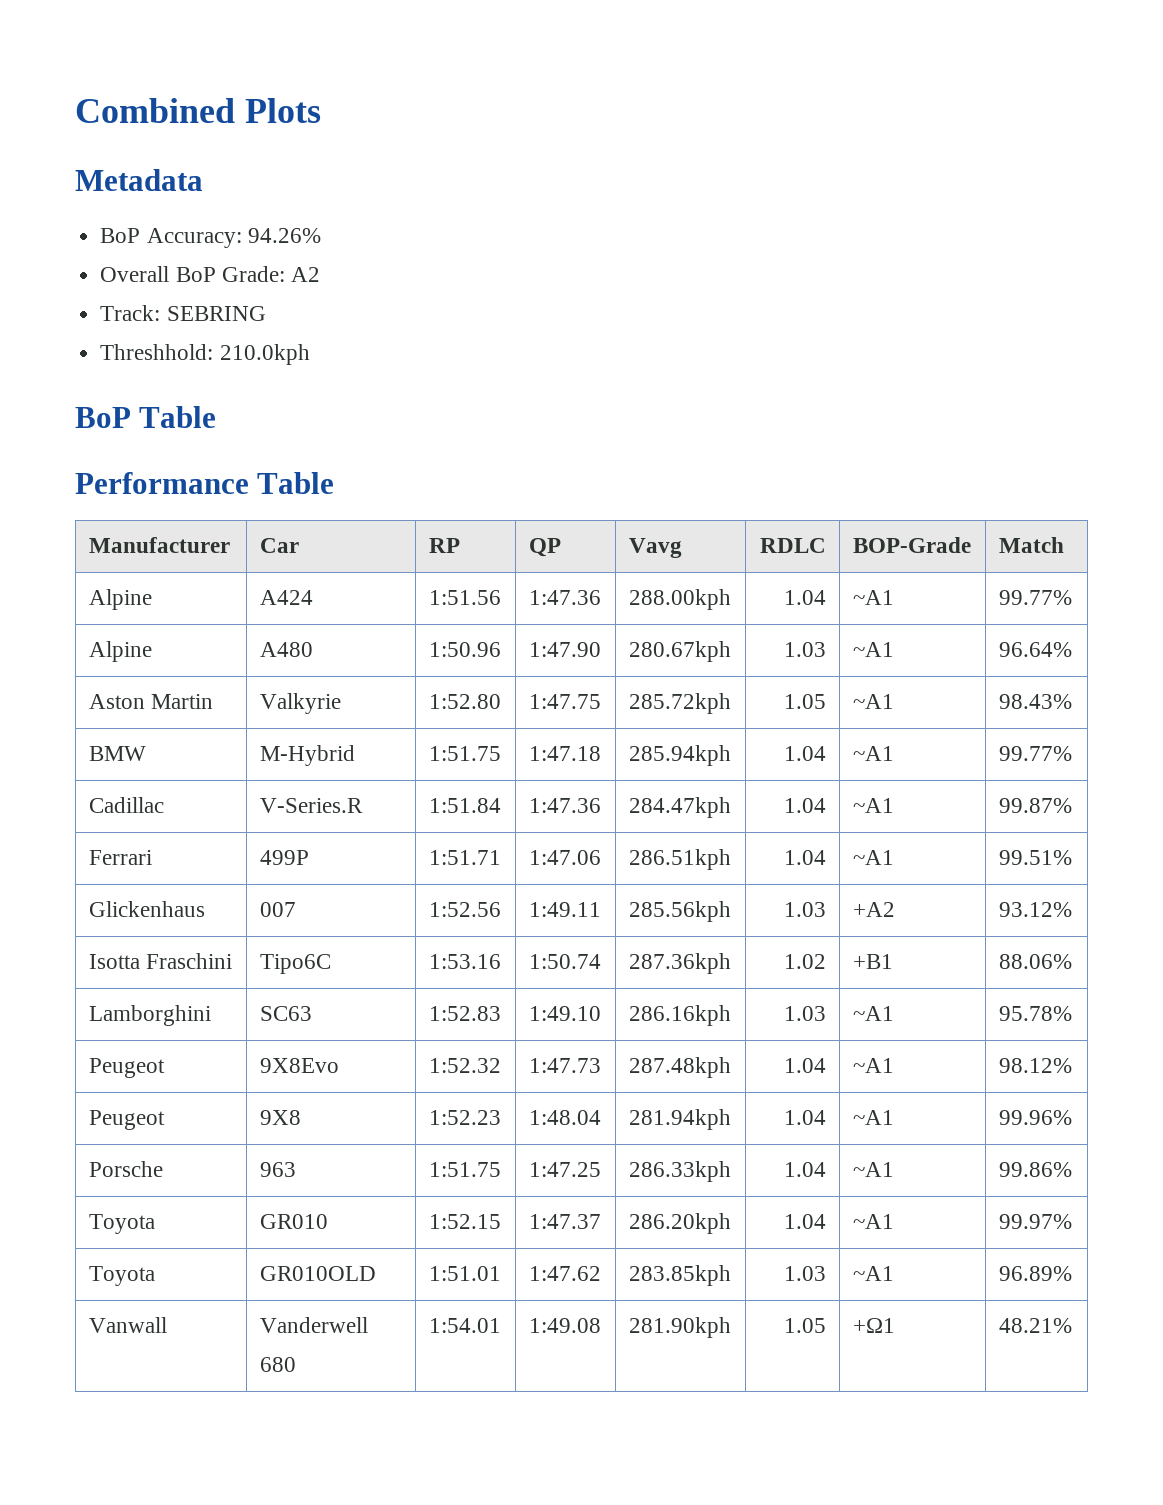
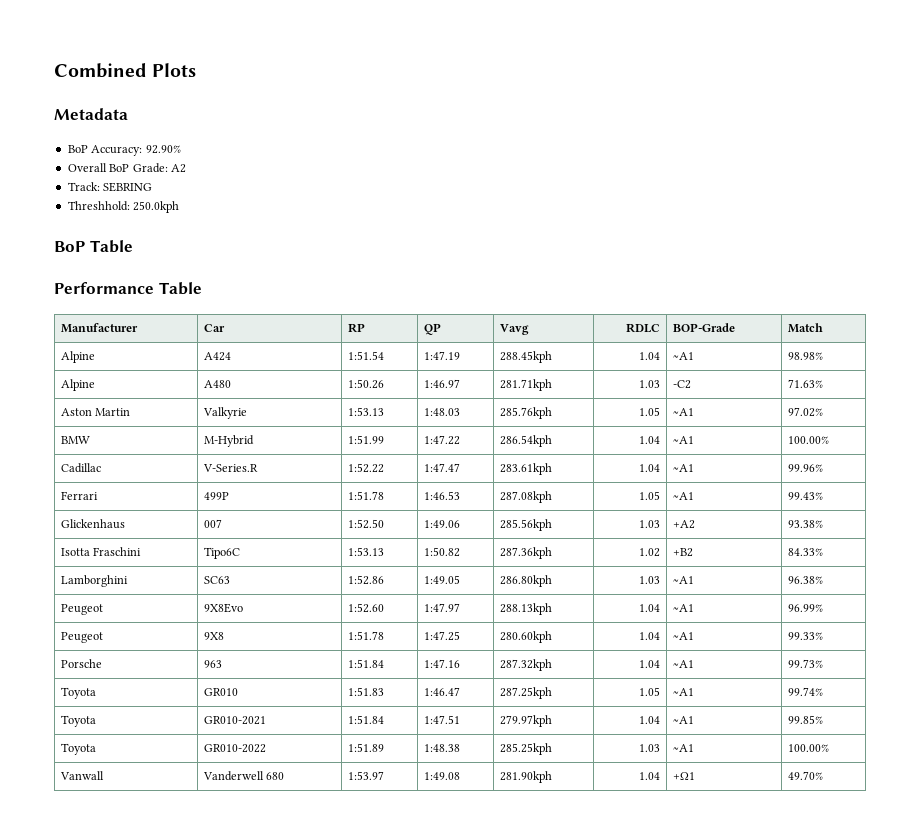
- BoP Accuracy: 94.26%
+ BoP Accuracy: 92.90%
- Threshhold: 210.0kph
+ Threshhold: 250.0kph
- Alpine | A424 | 1:51.56 | 1:47.36 | 288.00kph | 1.04 | ~A1 | 99.77%
+ Alpine | A424 | 1:51.54 | 1:47.19 | 288.45kph | 1.04 | ~A1 | 98.98%
- Alpine | A480 | 1:50.96 | 1:47.90 | 280.67kph | 1.03 | ~A1 | 96.64%
+ Alpine | A480 | 1:50.26 | 1:46.97 | 281.71kph | 1.03 | -C2 | 71.63%
- Aston Martin | Valkyrie | 1:52.80 | 1:47.75 | 285.72kph | 1.05 | ~A1 | 98.43%
+ Aston Martin | Valkyrie | 1:53.13 | 1:48.03 | 285.76kph | 1.05 | ~A1 | 97.02%
- BMW | M-Hybrid | 1:51.75 | 1:47.18 | 285.94kph | 1.04 | ~A1 | 99.77%
+ BMW | M-Hybrid | 1:51.99 | 1:47.22 | 286.54kph | 1.04 | ~A1 | 100.00%
- Cadillac | V-Series.R | 1:51.84 | 1:47.36 | 284.47kph | 1.04 | ~A1 | 99.87%
+ Cadillac | V-Series.R | 1:52.22 | 1:47.47 | 283.61kph | 1.04 | ~A1 | 99.96%
- Ferrari | 499P | 1:51.71 | 1:47.06 | 286.51kph | 1.04 | ~A1 | 99.51%
+ Ferrari | 499P | 1:51.78 | 1:46.53 | 287.08kph | 1.05 | ~A1 | 99.43%
- Glickenhaus | 007 | 1:52.56 | 1:49.11 | 285.56kph | 1.03 | +A2 | 93.12%
+ Glickenhaus | 007 | 1:52.50 | 1:49.06 | 285.56kph | 1.03 | +A2 | 93.38%
- Isotta Fraschini | Tipo6C | 1:53.16 | 1:50.74 | 287.36kph | 1.02 | +B1 | 88.06%
+ Isotta Fraschini | Tipo6C | 1:53.13 | 1:50.82 | 287.36kph | 1.02 | +B2 | 84.33%
- Lamborghini | SC63 | 1:52.83 | 1:49.10 | 286.16kph | 1.03 | ~A1 | 95.78%
+ Lamborghini | SC63 | 1:52.86 | 1:49.05 | 286.80kph | 1.03 | ~A1 | 96.38%
- Peugeot | 9X8Evo | 1:52.32 | 1:47.73 | 287.48kph | 1.04 | ~A1 | 98.12%
+ Peugeot | 9X8Evo | 1:52.60 | 1:47.97 | 288.13kph | 1.04 | ~A1 | 96.99%
- Peugeot | 9X8 | 1:52.23 | 1:48.04 | 281.94kph | 1.04 | ~A1 | 99.96%
+ Peugeot | 9X8 | 1:51.78 | 1:47.25 | 280.60kph | 1.04 | ~A1 | 99.33%
- Porsche | 963 | 1:51.75 | 1:47.25 | 286.33kph | 1.04 | ~A1 | 99.86%
+ Porsche | 963 | 1:51.84 | 1:47.16 | 287.32kph | 1.04 | ~A1 | 99.73%
- Toyota | GR010 | 1:52.15 | 1:47.37 | 286.20kph | 1.04 | ~A1 | 99.97%
- Toyota | GR010OLD | 1:51.01 | 1:47.62 | 283.85kph | 1.03 | ~A1 | 96.89%
+ Toyota | GR010 | 1:51.83 | 1:46.47 | 287.25kph | 1.05 | ~A1 | 99.74%
+ Toyota | GR010-2021 | 1:51.84 | 1:47.51 | 279.97kph | 1.04 | ~A1 | 99.85%
+ Toyota | GR010-2022 | 1:51.89 | 1:48.38 | 285.25kph | 1.03 | ~A1 | 100.00%
- Vanwall | Vanderwell 680 | 1:54.01 | 1:49.08 | 281.90kph | 1.05 | +Ω1 | 48.21%
+ Vanwall | Vanderwell 680 | 1:53.97 | 1:49.08 | 281.90kph | 1.04 | +Ω1 | 49.70%

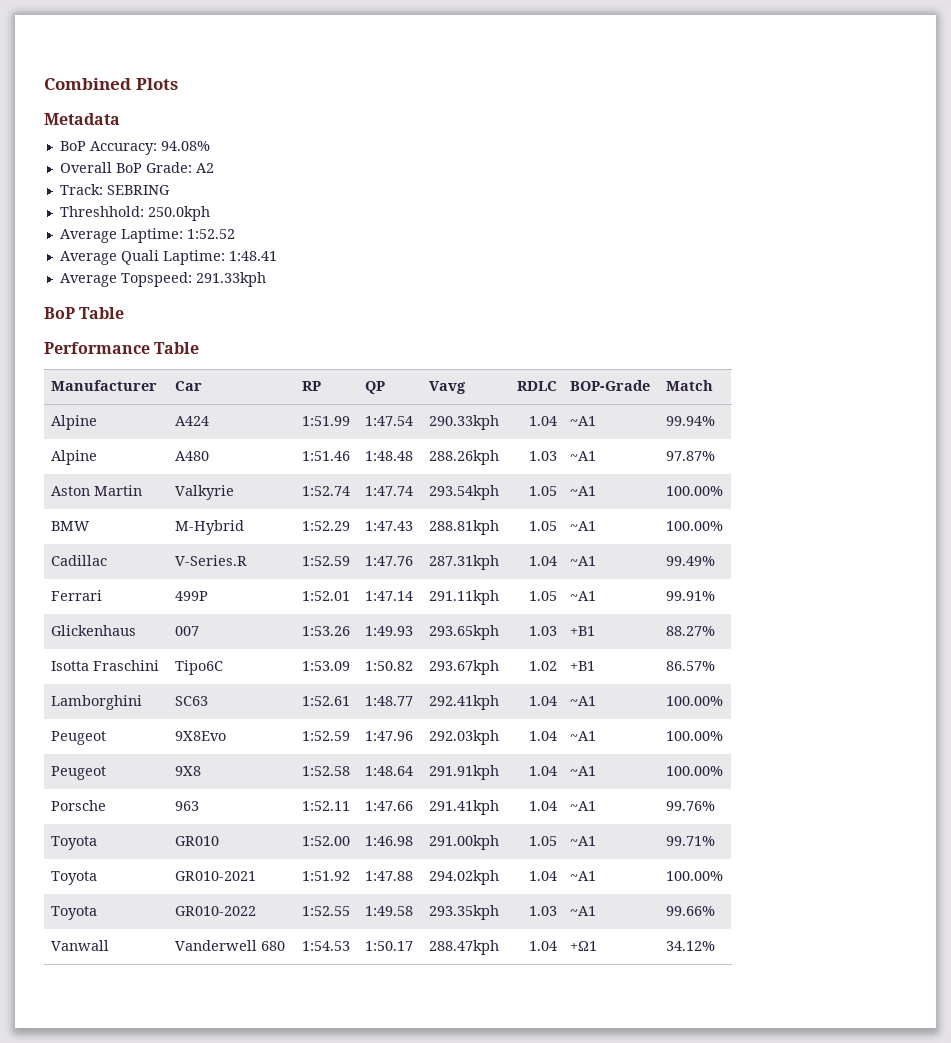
- BoP Accuracy: 92.90%
+ BoP Accuracy: 94.08%
+ Average Laptime: 1:52.52
+ Average Quali Laptime: 1:48.41
+ Average Topspeed: 291.33kph
- Alpine | A424 | 1:51.54 | 1:47.19 | 288.45kph | 1.04 | ~A1 | 98.98%
+ Alpine | A424 | 1:51.99 | 1:47.54 | 290.33kph | 1.04 | ~A1 | 99.94%
- Alpine | A480 | 1:50.26 | 1:46.97 | 281.71kph | 1.03 | -C2 | 71.63%
+ Alpine | A480 | 1:51.46 | 1:48.48 | 288.26kph | 1.03 | ~A1 | 97.87%
- Aston Martin | Valkyrie | 1:53.13 | 1:48.03 | 285.76kph | 1.05 | ~A1 | 97.02%
+ Aston Martin | Valkyrie | 1:52.74 | 1:47.74 | 293.54kph | 1.05 | ~A1 | 100.00%
- BMW | M-Hybrid | 1:51.99 | 1:47.22 | 286.54kph | 1.04 | ~A1 | 100.00%
+ BMW | M-Hybrid | 1:52.29 | 1:47.43 | 288.81kph | 1.05 | ~A1 | 100.00%
- Cadillac | V-Series.R | 1:52.22 | 1:47.47 | 283.61kph | 1.04 | ~A1 | 99.96%
+ Cadillac | V-Series.R | 1:52.59 | 1:47.76 | 287.31kph | 1.04 | ~A1 | 99.49%
- Ferrari | 499P | 1:51.78 | 1:46.53 | 287.08kph | 1.05 | ~A1 | 99.43%
+ Ferrari | 499P | 1:52.01 | 1:47.14 | 291.11kph | 1.05 | ~A1 | 99.91%
- Glickenhaus | 007 | 1:52.50 | 1:49.06 | 285.56kph | 1.03 | +A2 | 93.38%
+ Glickenhaus | 007 | 1:53.26 | 1:49.93 | 293.65kph | 1.03 | +B1 | 88.27%
- Isotta Fraschini | Tipo6C | 1:53.13 | 1:50.82 | 287.36kph | 1.02 | +B2 | 84.33%
+ Isotta Fraschini | Tipo6C | 1:53.09 | 1:50.82 | 293.67kph | 1.02 | +B1 | 86.57%
- Lamborghini | SC63 | 1:52.86 | 1:49.05 | 286.80kph | 1.03 | ~A1 | 96.38%
- Peugeot | 9X8Evo | 1:52.60 | 1:47.97 | 288.13kph | 1.04 | ~A1 | 96.99%
- Peugeot | 9X8 | 1:51.78 | 1:47.25 | 280.60kph | 1.04 | ~A1 | 99.33%
- Porsche | 963 | 1:51.84 | 1:47.16 | 287.32kph | 1.04 | ~A1 | 99.73%
- Toyota | GR010 | 1:51.83 | 1:46.47 | 287.25kph | 1.05 | ~A1 | 99.74%
- Toyota | GR010-2021 | 1:51.84 | 1:47.51 | 279.97kph | 1.04 | ~A1 | 99.85%
- Toyota | GR010-2022 | 1:51.89 | 1:48.38 | 285.25kph | 1.03 | ~A1 | 100.00%
+ Lamborghini | SC63 | 1:52.61 | 1:48.77 | 292.41kph | 1.04 | ~A1 | 100.00%
+ Peugeot | 9X8Evo | 1:52.59 | 1:47.96 | 292.03kph | 1.04 | ~A1 | 100.00%
+ Peugeot | 9X8 | 1:52.58 | 1:48.64 | 291.91kph | 1.04 | ~A1 | 100.00%
+ Porsche | 963 | 1:52.11 | 1:47.66 | 291.41kph | 1.04 | ~A1 | 99.76%
+ Toyota | GR010 | 1:52.00 | 1:46.98 | 291.00kph | 1.05 | ~A1 | 99.71%
+ Toyota | GR010-2021 | 1:51.92 | 1:47.88 | 294.02kph | 1.04 | ~A1 | 100.00%
+ Toyota | GR010-2022 | 1:52.55 | 1:49.58 | 293.35kph | 1.03 | ~A1 | 99.66%
- Vanwall | Vanderwell 680 | 1:53.97 | 1:49.08 | 281.90kph | 1.04 | +Ω1 | 49.70%
+ Vanwall | Vanderwell 680 | 1:54.53 | 1:50.17 | 288.47kph | 1.04 | +Ω1 | 34.12%

